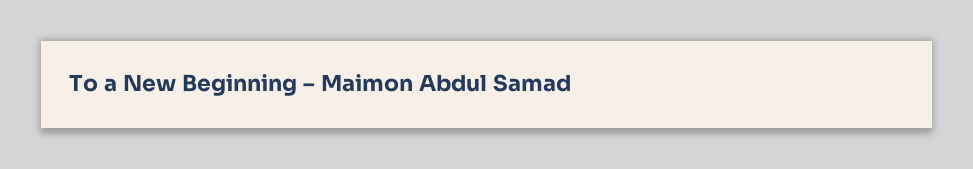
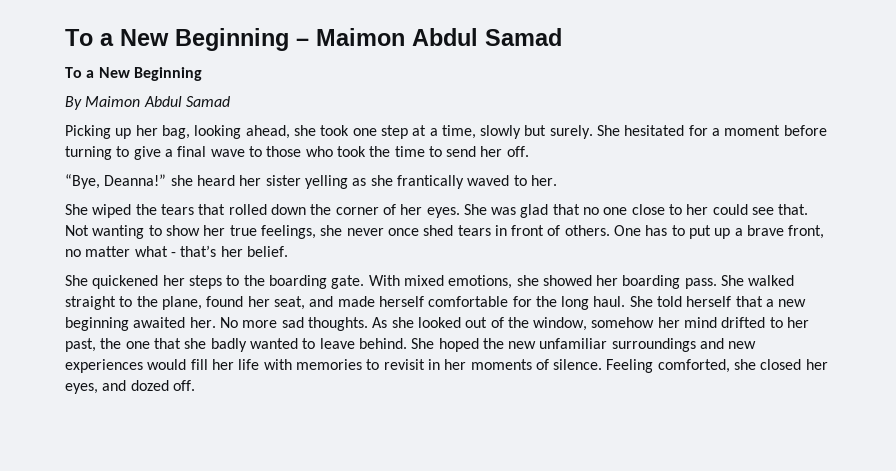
  To a New Beginning – Maimon Abdul Samad
+ To a New Beginning
+ By Maimon Abdul Samad
+ Picking up her bag, looking ahead, she took one step at a time, slowly but surely. She hesitated for a moment before turning to give a final wave to those who took the time to send her off.
+ “Bye, Deanna!” she heard her sister yelling as she frantically waved to her.
+ She wiped the tears that rolled down the corner of her eyes. She was glad that no one close to her could see that. Not wanting to show her true feelings, she never once shed tears in front of others. One has to put up a brave front, no matter what - that’s her belief.
+ She quickened her steps to the boarding gate. With mixed emotions, she showed her boarding pass. She walked straight to the plane, found her seat, and made herself comfortable for the long haul. She told herself that a new beginning awaited her. No more sad thoughts. As she looked out of the window, somehow her mind drifted to her past, the one that she badly wanted to leave behind. She hoped the new unfamiliar surroundings and new experiences would fill her life with memories to revisit in her moments of silence. Feeling comforted, she closed her eyes, and dozed off.

